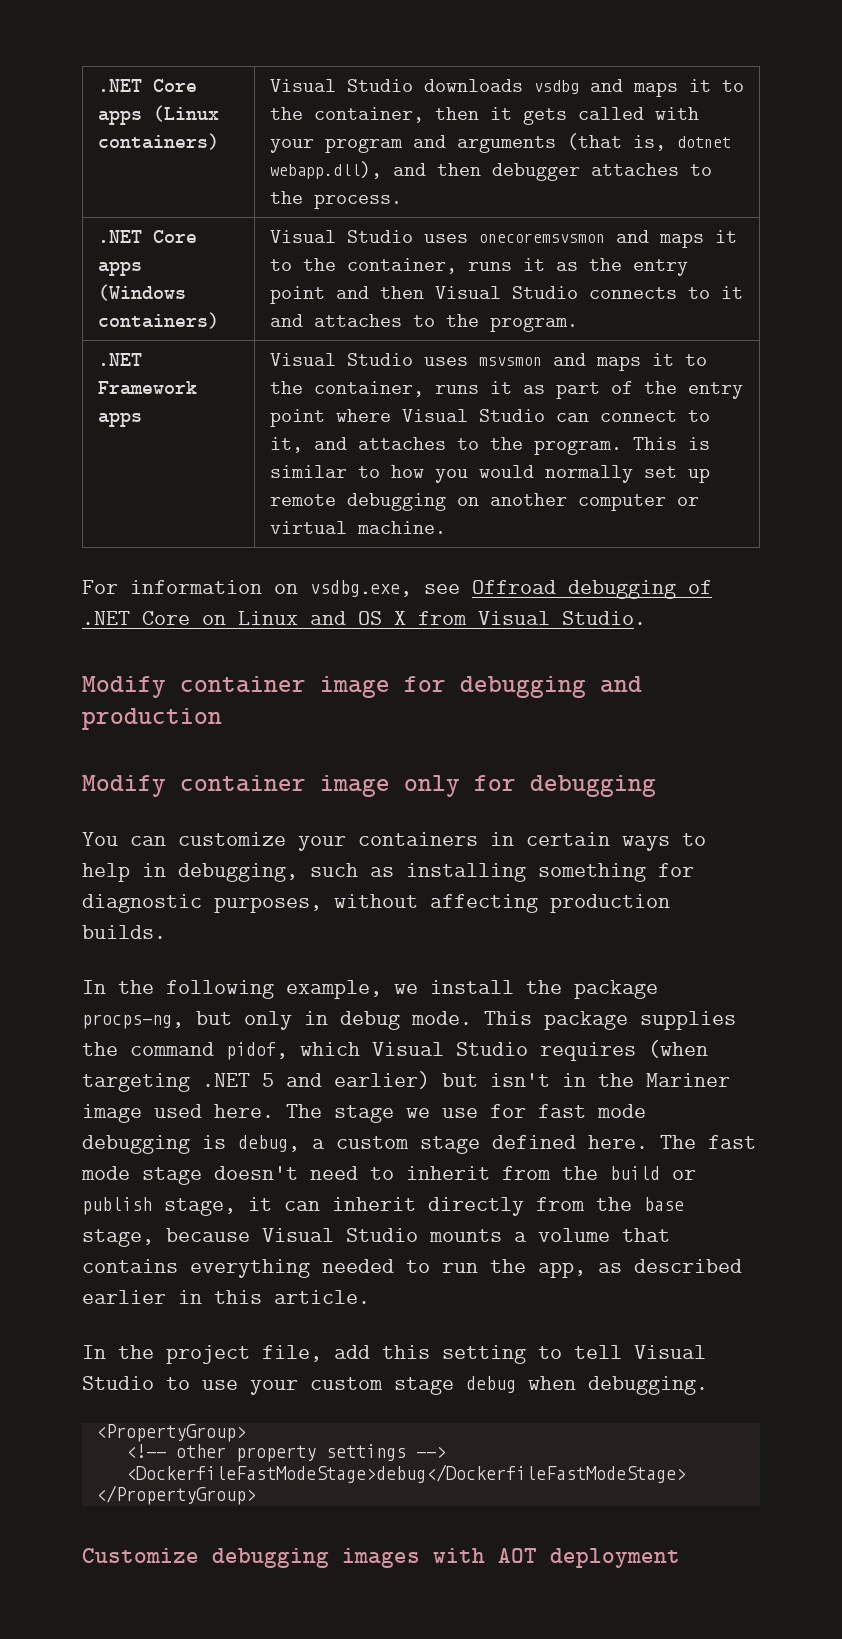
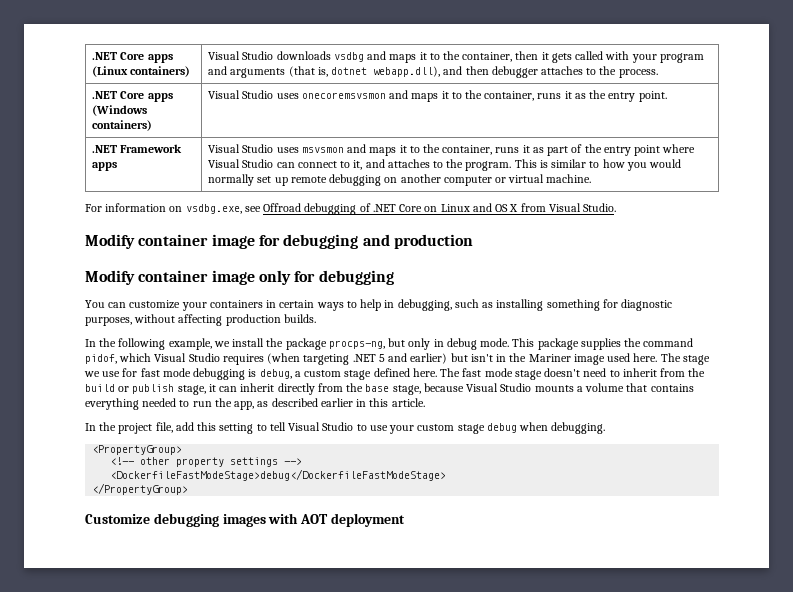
- .NET Core apps (Windows containers) | Visual Studio uses onecoremsvsmon and maps it to the container, runs it as the entry point and then Visual Studio connects to it and attaches to the program.
+ .NET Core apps (Windows containers) | Visual Studio uses onecoremsvsmon and maps it to the container, runs it as the entry point.

